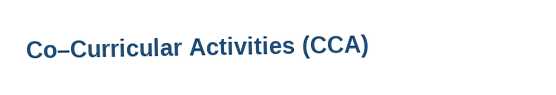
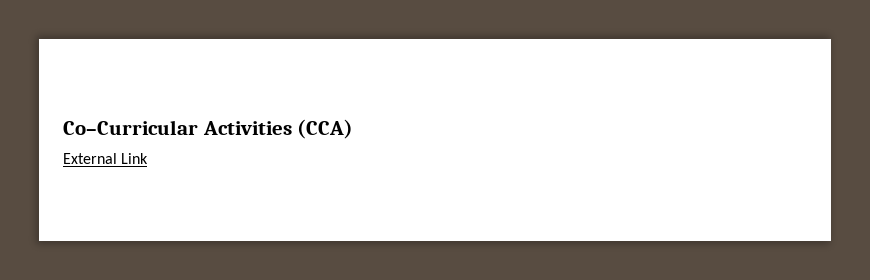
+ External Link

